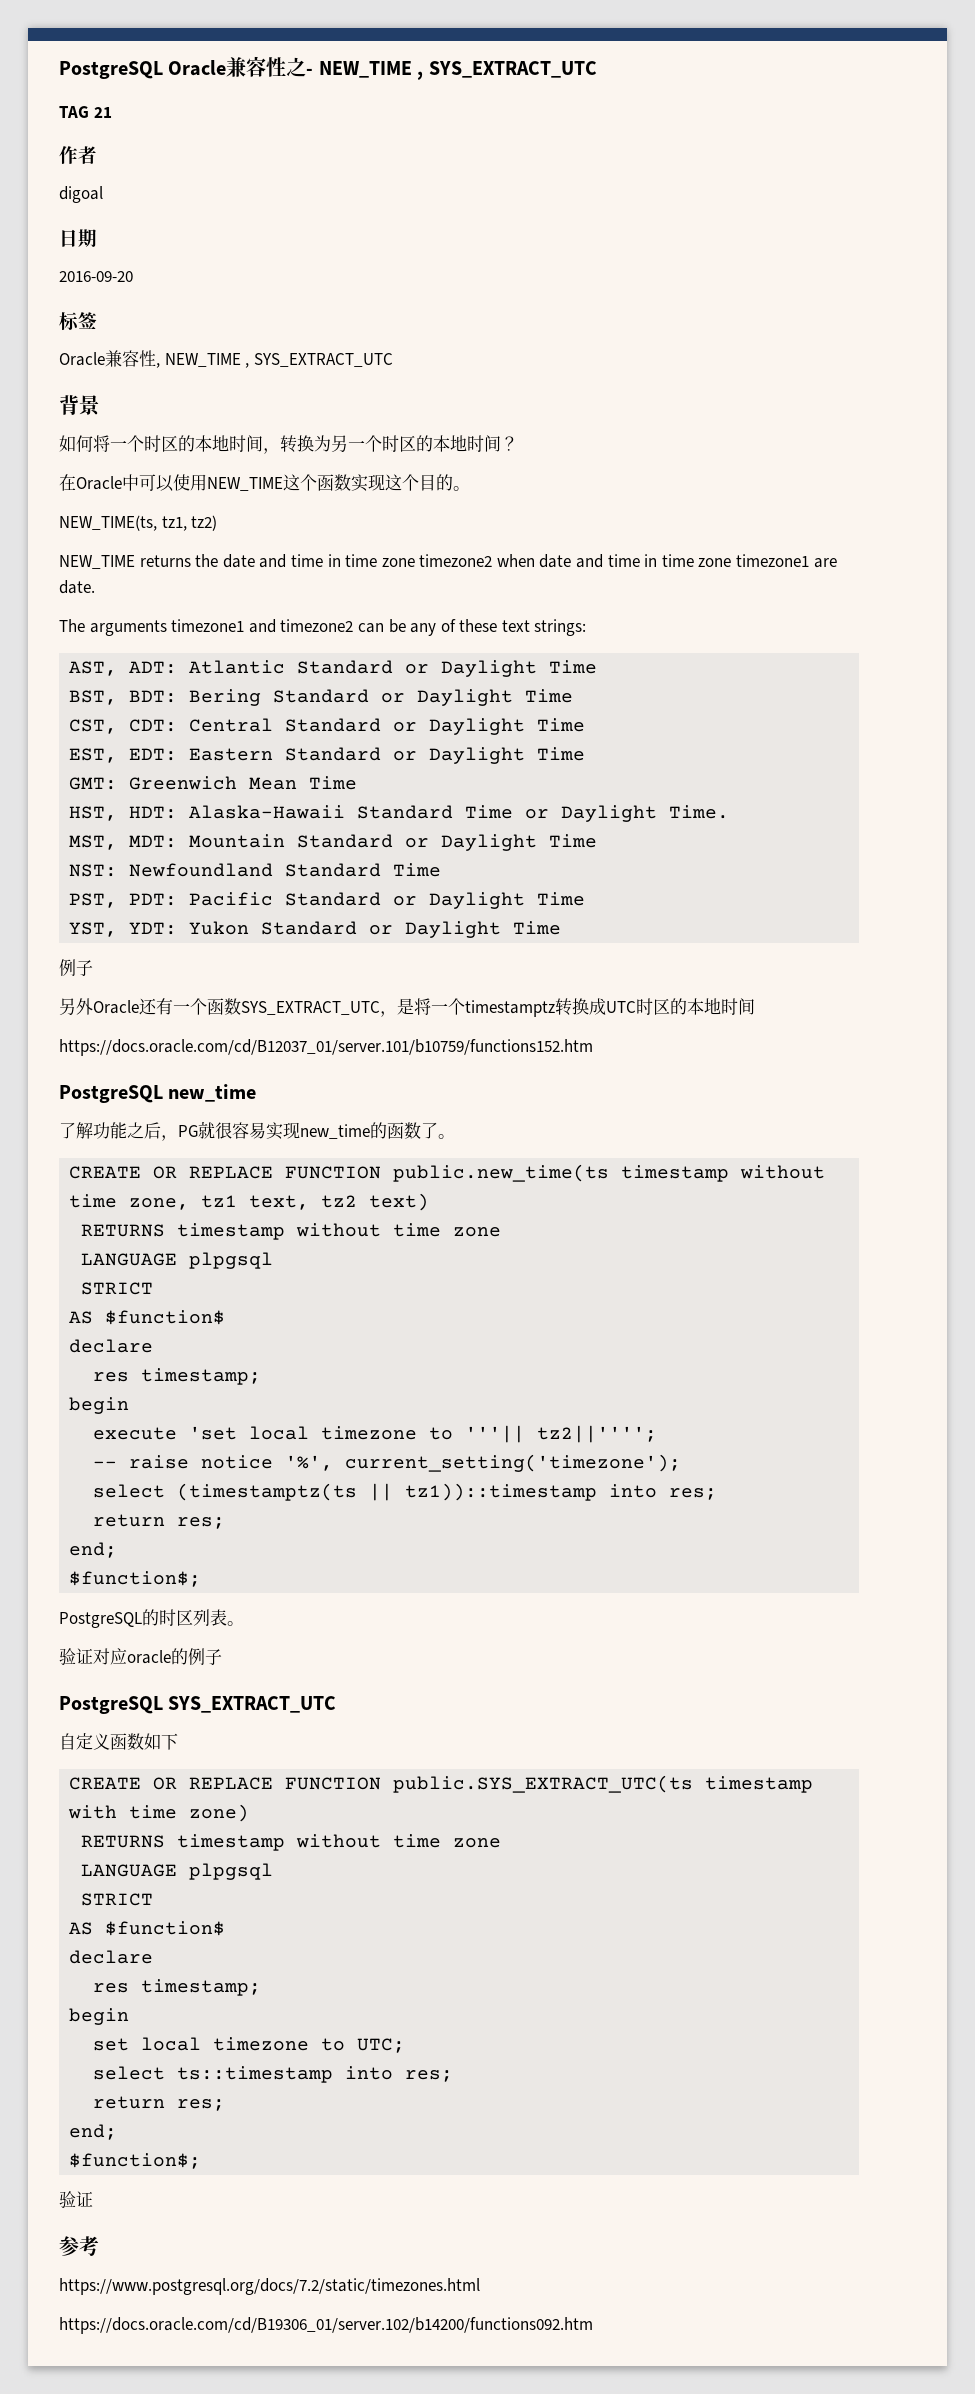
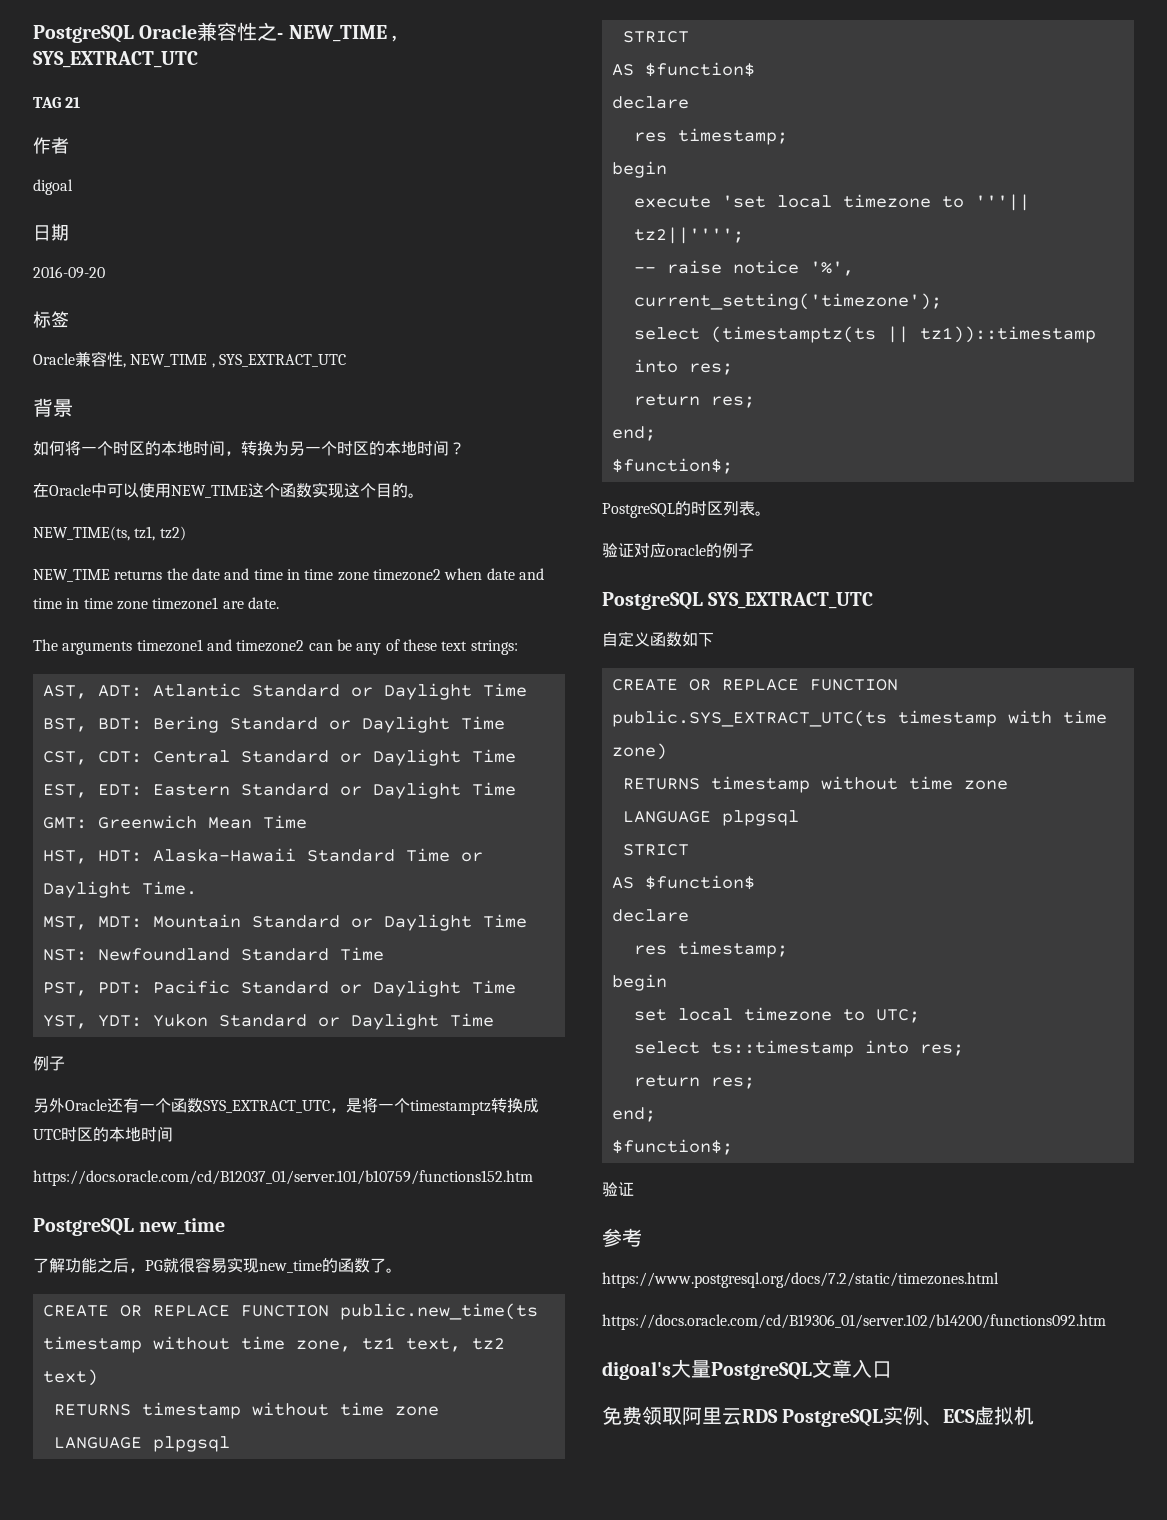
+ digoal's大量PostgreSQL文章入口
+ 免费领取阿里云RDS PostgreSQL实例、ECS虚拟机

